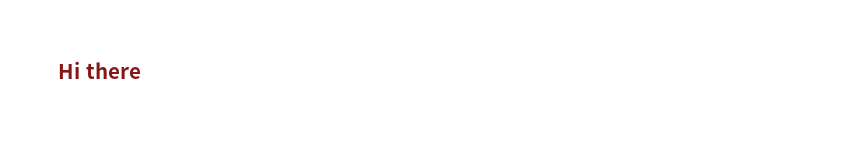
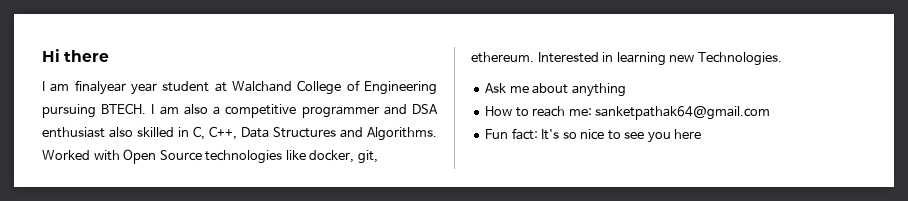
+ I am finalyear year student at Walchand College of Engineering pursuing BTECH. I am also a competitive programmer and DSA enthusiast also skilled in C, C++, Data Structures and Algorithms. Worked with Open Source technologies like docker, git, ethereum. Interested in learning new Technologies.
+ Ask me about anything
+ How to reach me: sanketpathak64@gmail.com
+ Fun fact: It's so nice to see you here

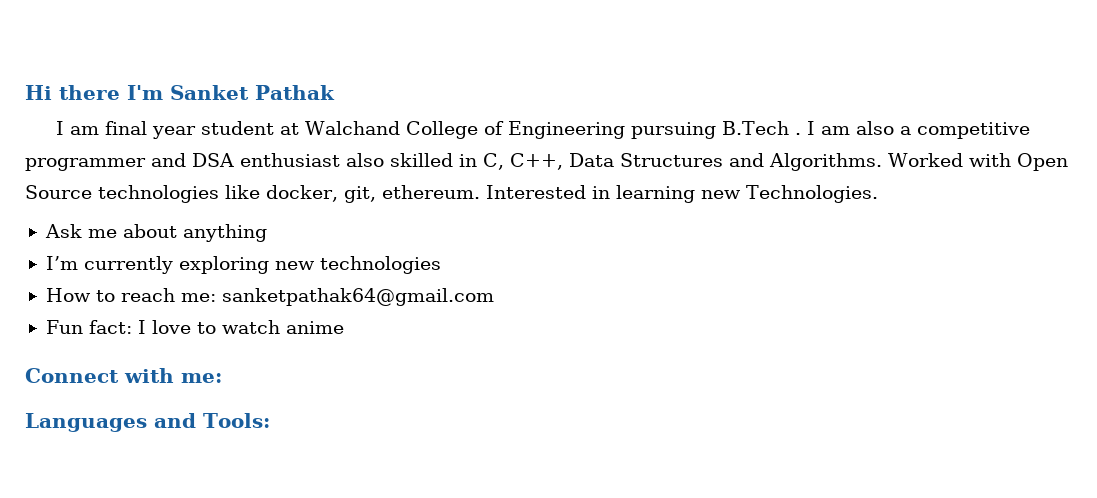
- Hi there
- I am finalyear year student at Walchand College of Engineering pursuing BTECH.
+ Hi there I'm Sanket Pathak
+ I am final year student at Walchand College of Engineering pursuing B.Tech .
+ I’m currently exploring new technologies
- Fun fact: It's so nice to see you here
+ Fun fact: I love to watch anime
+ Connect with me:
+ Languages and Tools:

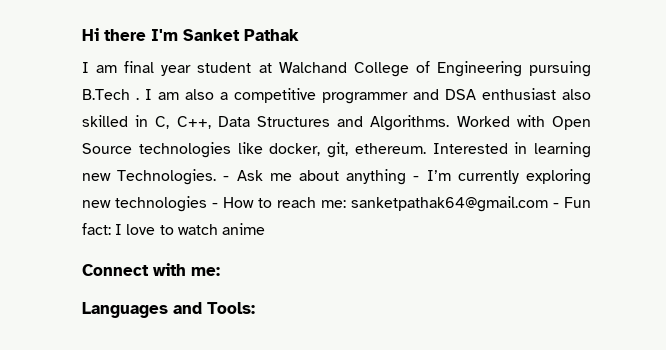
- Interested in learning new Technologies.
- Ask me about anything
- I’m currently exploring new technologies
- How to reach me: sanketpathak64@gmail.com
- Fun fact: I love to watch anime
+ Interested in learning new Technologies. - Ask me about anything - I’m currently exploring new technologies - How to reach me: sanketpathak64@gmail.com - Fun fact: I love to watch anime

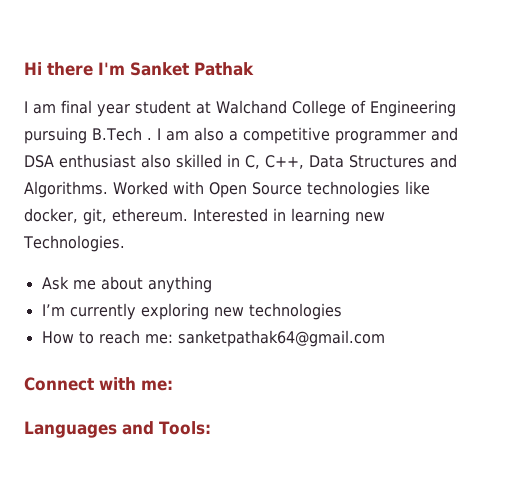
- Interested in learning new Technologies. - Ask me about anything - I’m currently exploring new technologies - How to reach me: sanketpathak64@gmail.com - Fun fact: I love to watch anime
+ Interested in learning new Technologies.
+ Ask me about anything
+ I’m currently exploring new technologies
+ How to reach me: sanketpathak64@gmail.com

